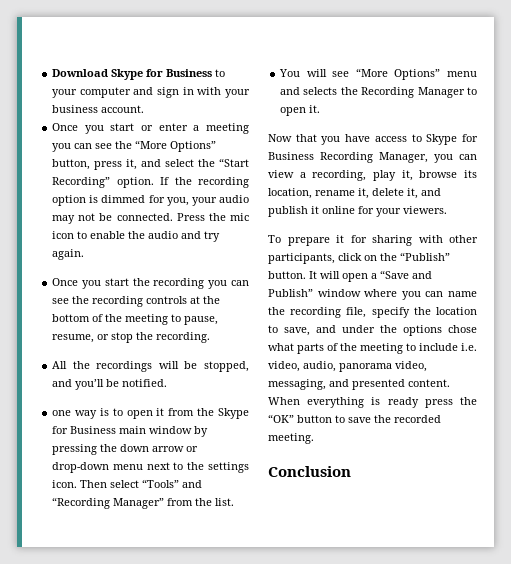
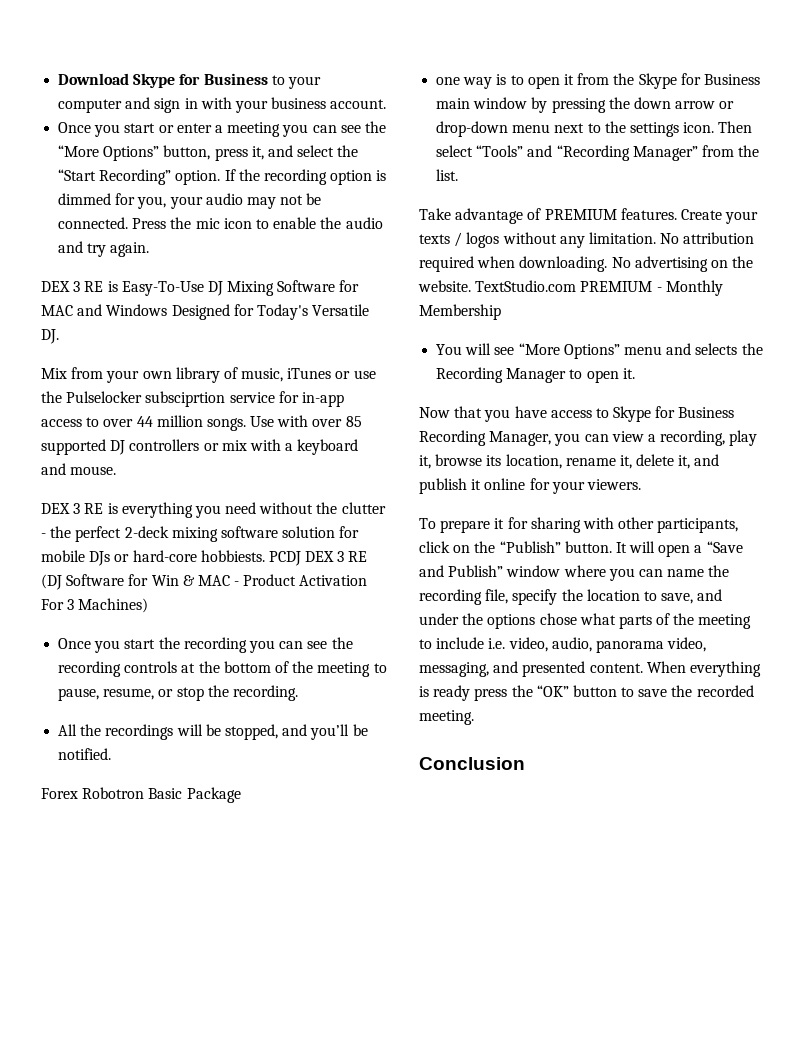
+ DEX 3 RE is Easy-To-Use DJ Mixing Software for MAC and Windows Designed for Today's Versatile DJ.
+ Mix from your own library of music, iTunes or use the Pulselocker subsciprtion service for in-app access to over 44 million songs. Use with over 85 supported DJ controllers or mix with a keyboard and mouse.
+ DEX 3 RE is everything you need without the clutter - the perfect 2-deck mixing software solution for mobile DJs or hard-core hobbiests. PCDJ DEX 3 RE (DJ Software for Win & MAC - Product Activation For 3 Machines)
+ Forex Robotron Basic Package
+ Take advantage of PREMIUM features. Create your texts / logos without any limitation. No attribution required when downloading. No advertising on the website. TextStudio.com PREMIUM - Monthly Membership

